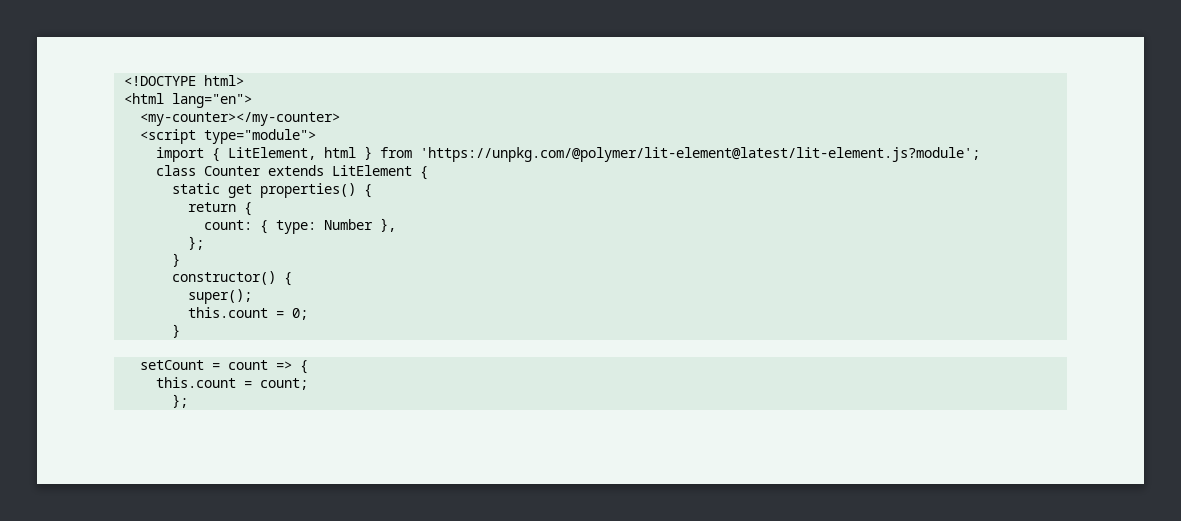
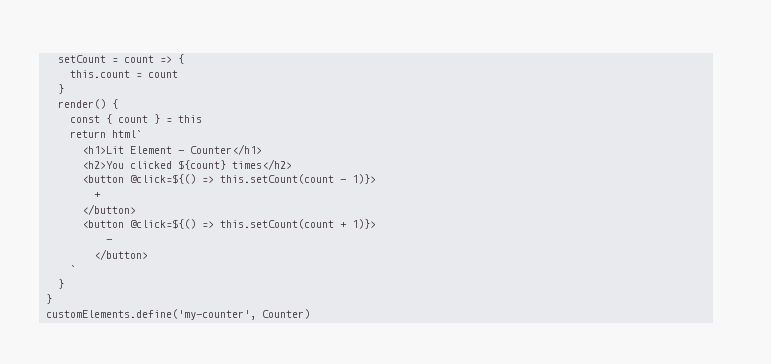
- <!DOCTYPE html>
- <html lang="en">
- <my-counter></my-counter>
- <script type="module">
- import { LitElement, html } from 'https://unpkg.com/@polymer/lit-element@latest/lit-element.js?module';
- class Counter extends LitElement {
- static get properties() {
- return {
- count: { type: Number },
- };
- }
- constructor() {
- super();
- this.count = 0;
- }
- this.count = count;
- };
+ this.count = count
+ }
+ render() {
+ const { count } = this
+ return html`
+ <h1>Lit Element - Counter</h1>
+ <h2>You clicked ${count} times</h2>
+ <button @click=${() => this.setCount(count - 1)}>
+ +
+ </button>
+ <button @click=${() => this.setCount(count + 1)}>
+ -
+ </button>
+ `
+ }
+ }
+ customElements.define('my-counter', Counter)

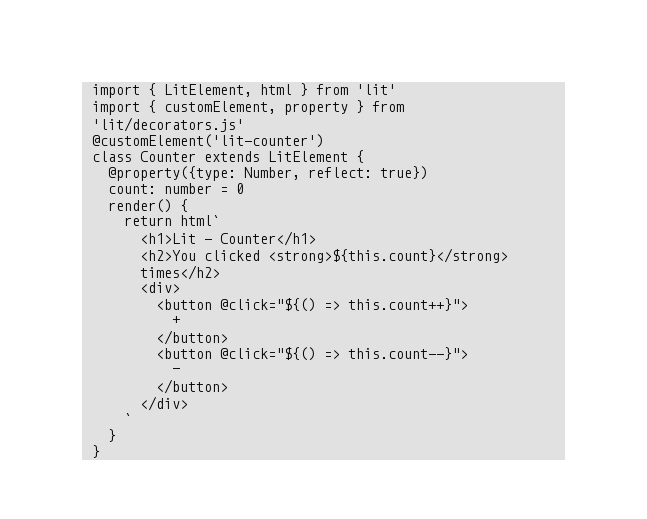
- setCount = count => {
- this.count = count
- }
+ import { LitElement, html } from 'lit'
+ import { customElement, property } from 'lit/decorators.js'
+ @customElement('lit-counter')
+ class Counter extends LitElement {
+ @property({type: Number, reflect: true})
+ count: number = 0
  render() {
- const { count } = this
- <h1>Lit Element - Counter</h1>
+ <h1>Lit - Counter</h1>
- <h2>You clicked ${count} times</h2>
+ <h2>You clicked <strong>${this.count}</strong> times</h2>
- <button @click=${() => this.setCount(count - 1)}>
+ <div>
+ <button @click="${() => this.count++}">
  +
  </button>
- <button @click=${() => this.setCount(count + 1)}>
+ <button @click="${() => this.count--}">
+ </div>
- customElements.define('my-counter', Counter)

